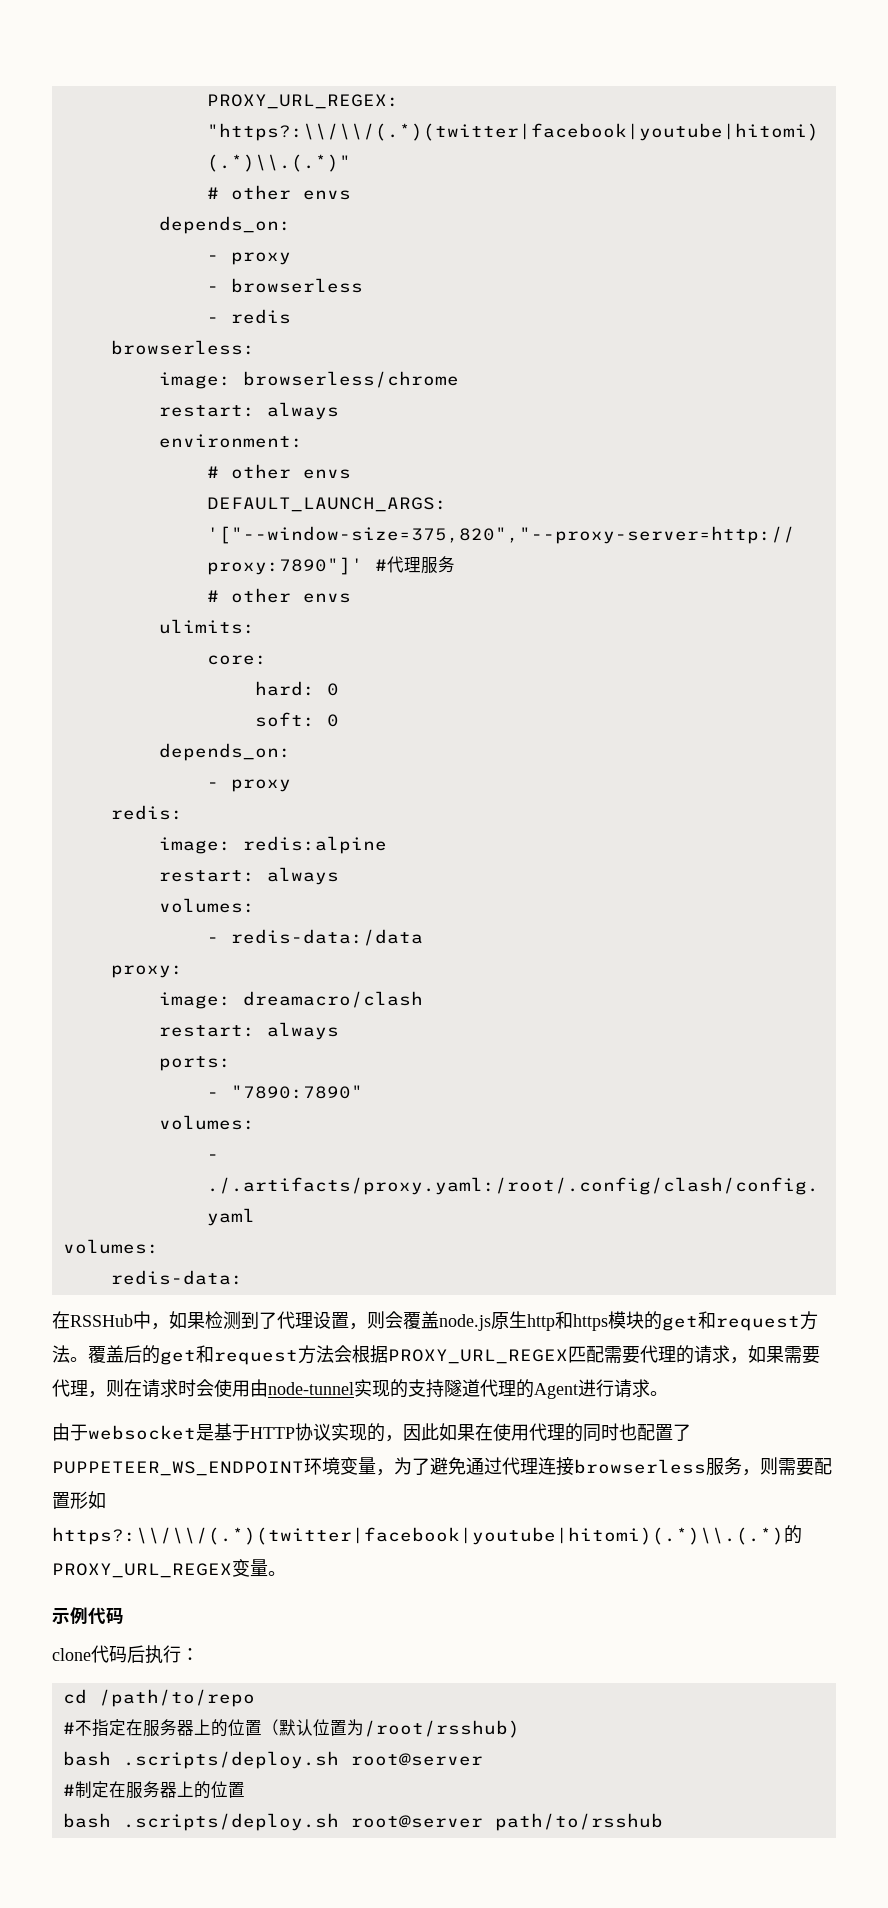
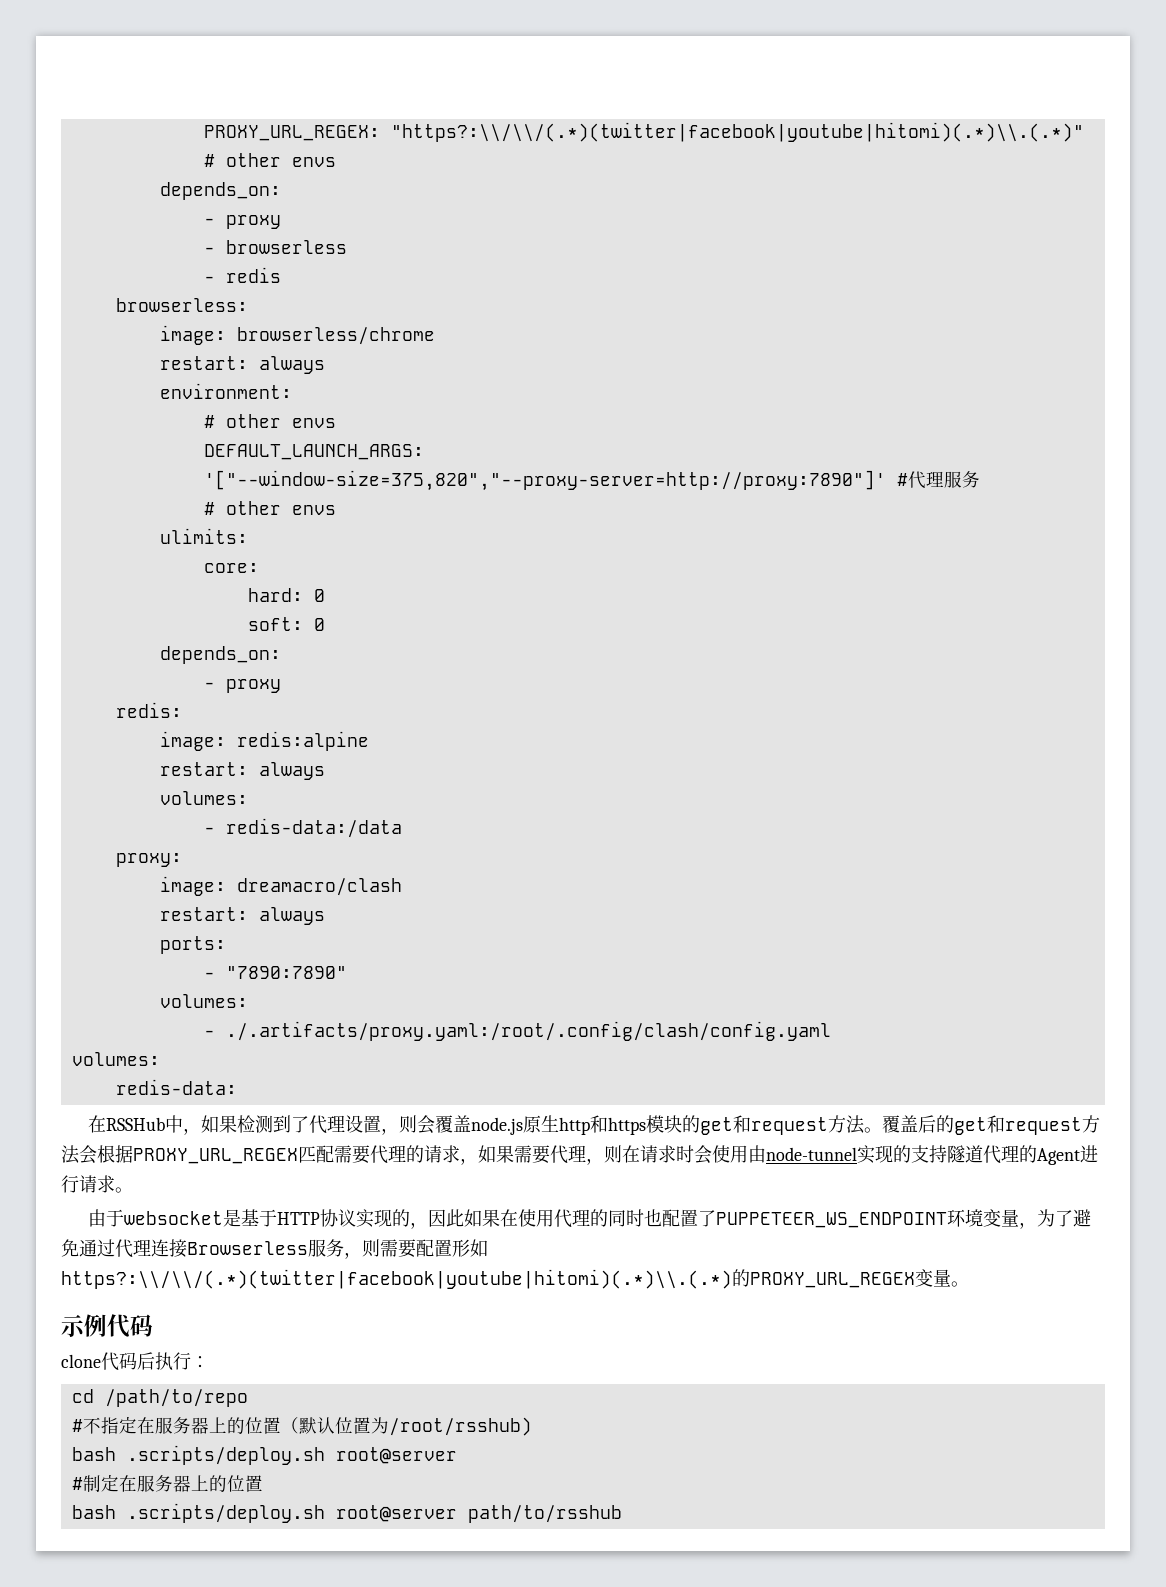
- 由于websocket是基于HTTP协议实现的，因此如果在使用代理的同时也配置了PUPPETEER_WS_ENDPOINT环境变量，为了避免通过代理连接browserless服务，则需要配置形如https?:\\/\\/(.*)(twitter|facebook|youtube|hitomi)(.*)\\.(.*)的PROXY_URL_REGEX变量。
+ 由于websocket是基于HTTP协议实现的，因此如果在使用代理的同时也配置了PUPPETEER_WS_ENDPOINT环境变量，为了避免通过代理连接Browserless服务，则需要配置形如https?:\\/\\/(.*)(twitter|facebook|youtube|hitomi)(.*)\\.(.*)的PROXY_URL_REGEX变量。

